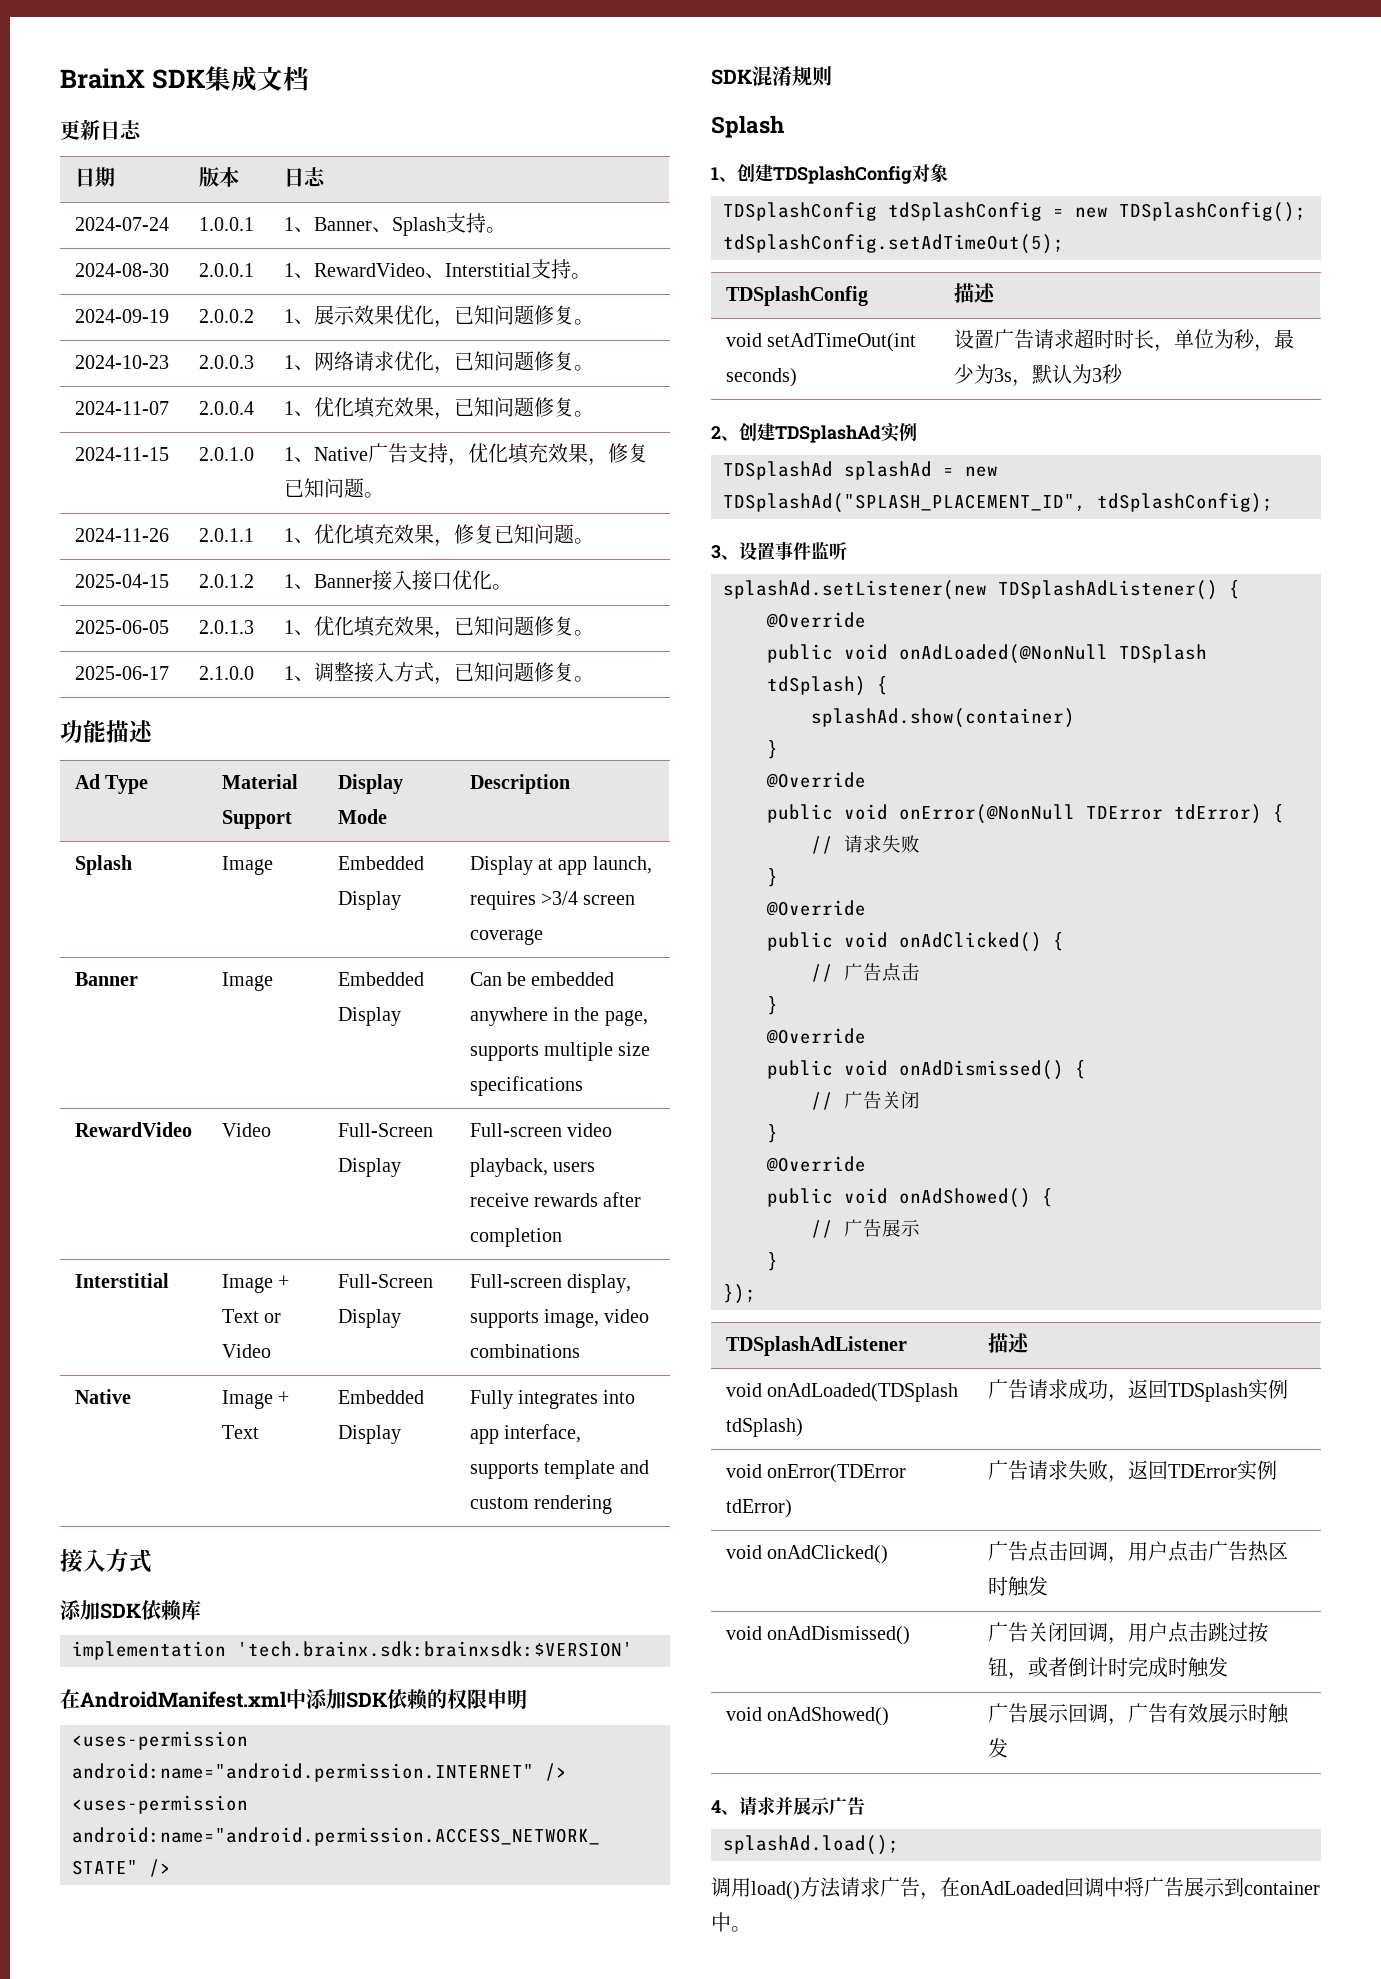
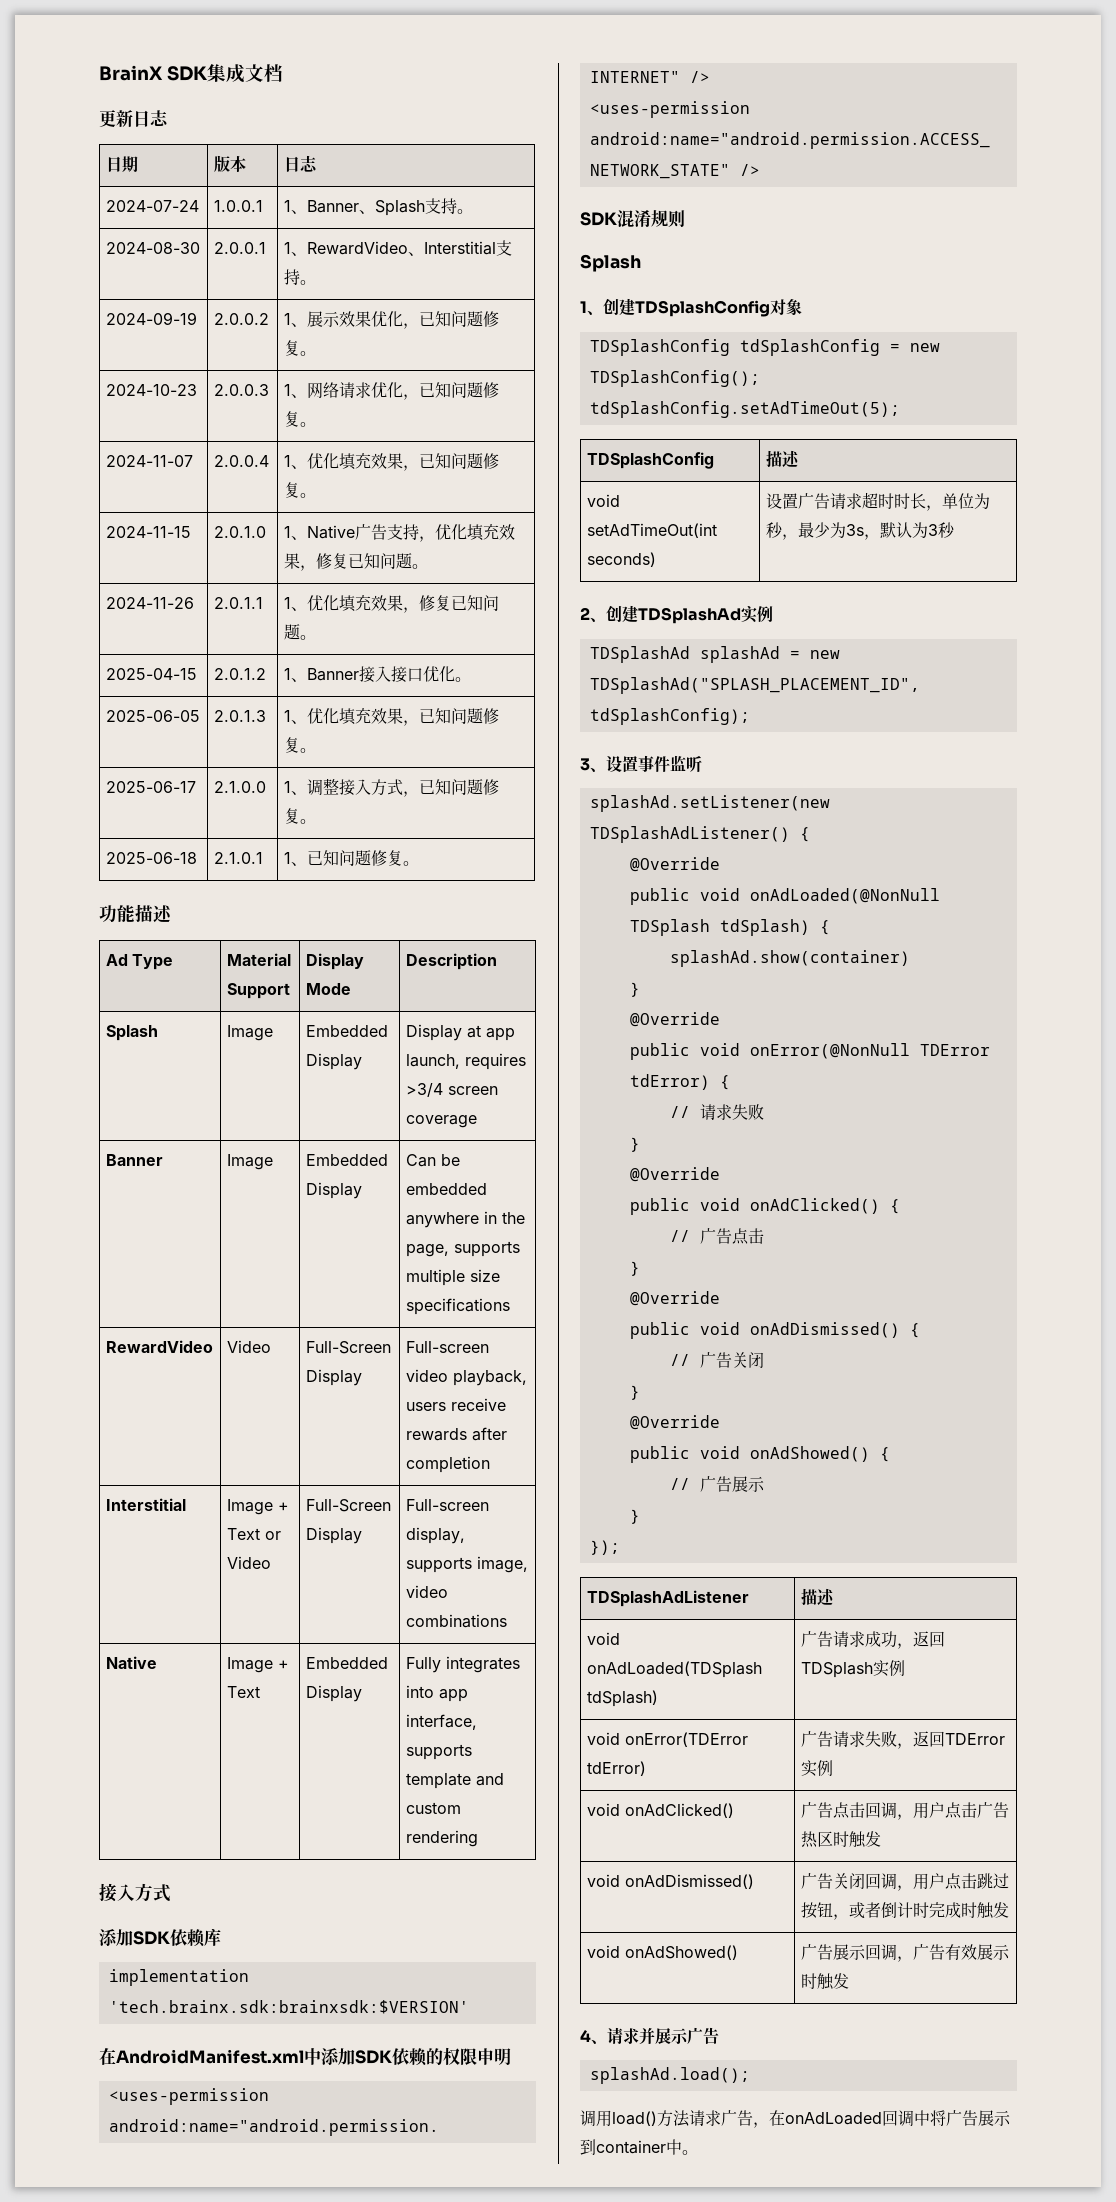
+ 2025-06-18 | 2.1.0.1 | 1、已知问题修复。

